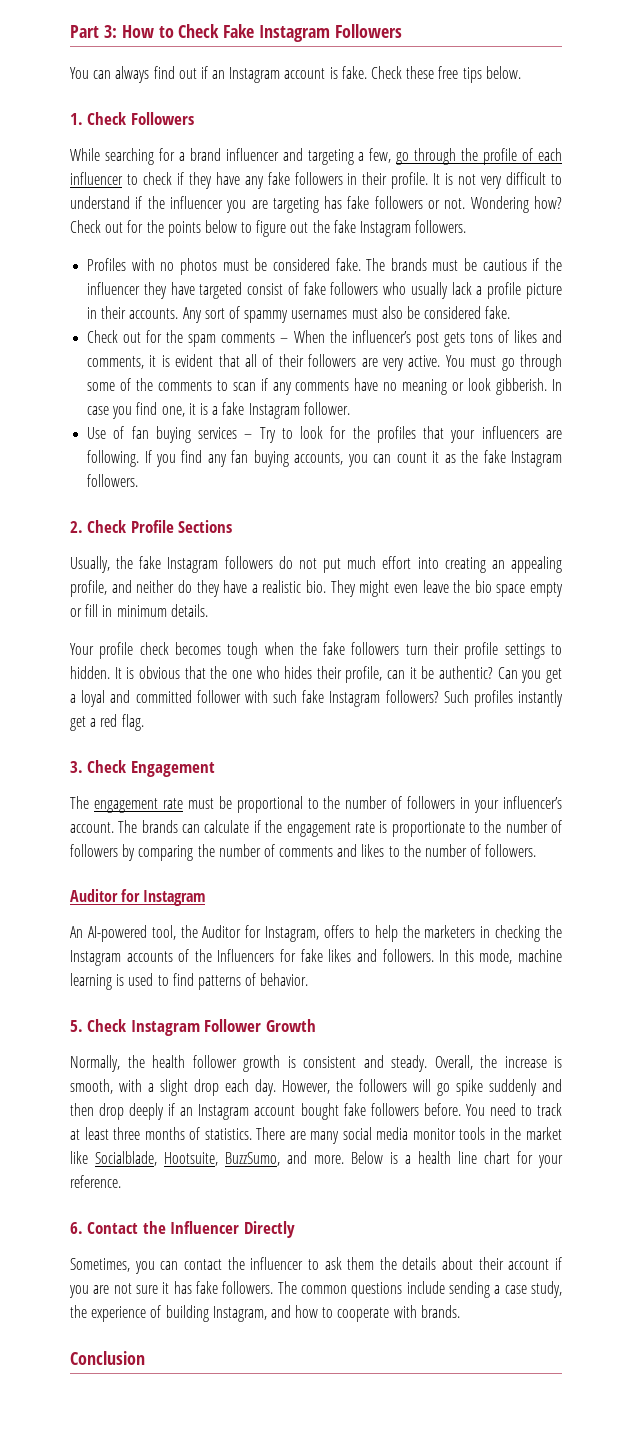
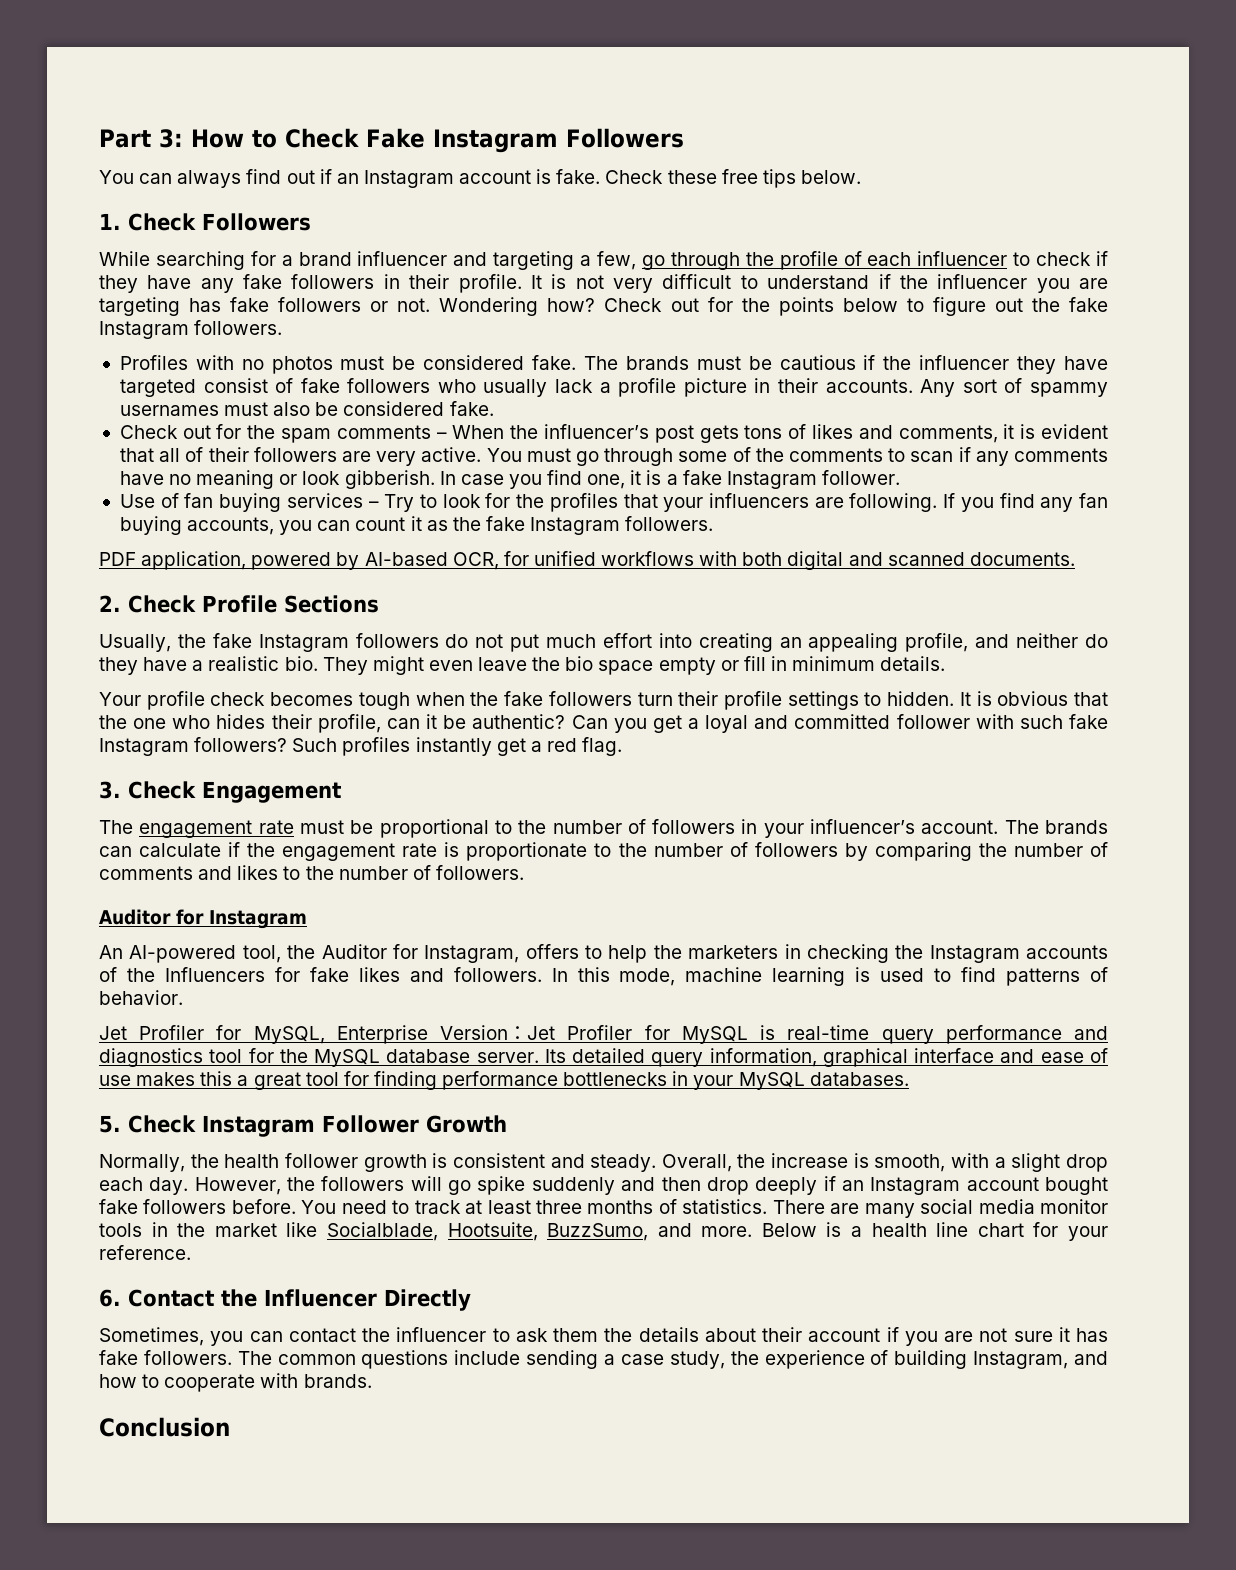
+ PDF application, powered by AI-based OCR, for unified workflows with both digital and scanned documents.
+ Jet Profiler for MySQL, Enterprise Version：Jet Profiler for MySQL is real-time query performance and diagnostics tool for the MySQL database server. Its detailed query information, graphical interface and ease of use makes this a great tool for finding performance bottlenecks in your MySQL databases.

